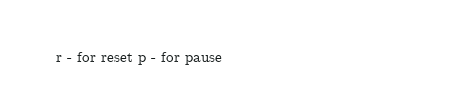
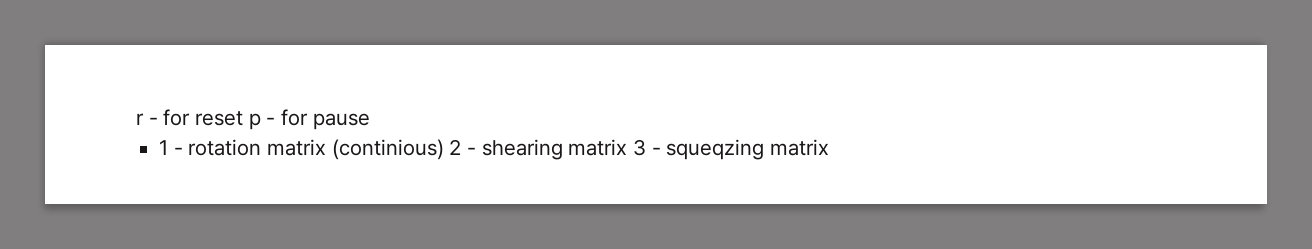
+ 1 - rotation matrix (continious) 2 - shearing matrix 3 - squeqzing matrix

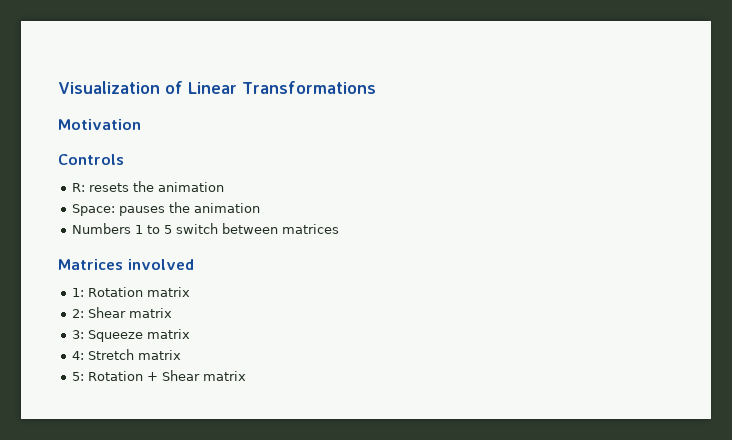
- r - for reset p - for pause
- 1 - rotation matrix (continious) 2 - shearing matrix 3 - squeqzing matrix
+ Visualization of Linear Transformations
+ Motivation
+ Controls
+ R: resets the animation
+ Space: pauses the animation
+ Numbers 1 to 5 switch between matrices
+ Matrices involved
+ 1: Rotation matrix
+ 2: Shear matrix
+ 3: Squeeze matrix
+ 4: Stretch matrix
+ 5: Rotation + Shear matrix

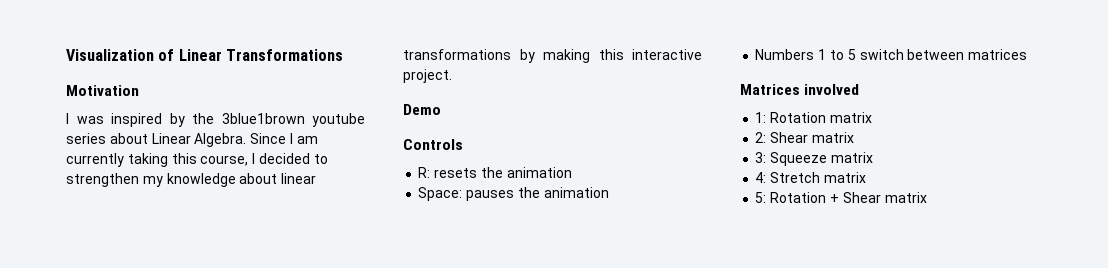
+ I was inspired by the 3blue1brown youtube series about Linear Algebra. Since I am currently taking this course, I decided to strengthen my knowledge about linear transformations by making this interactive project.
+ Demo

